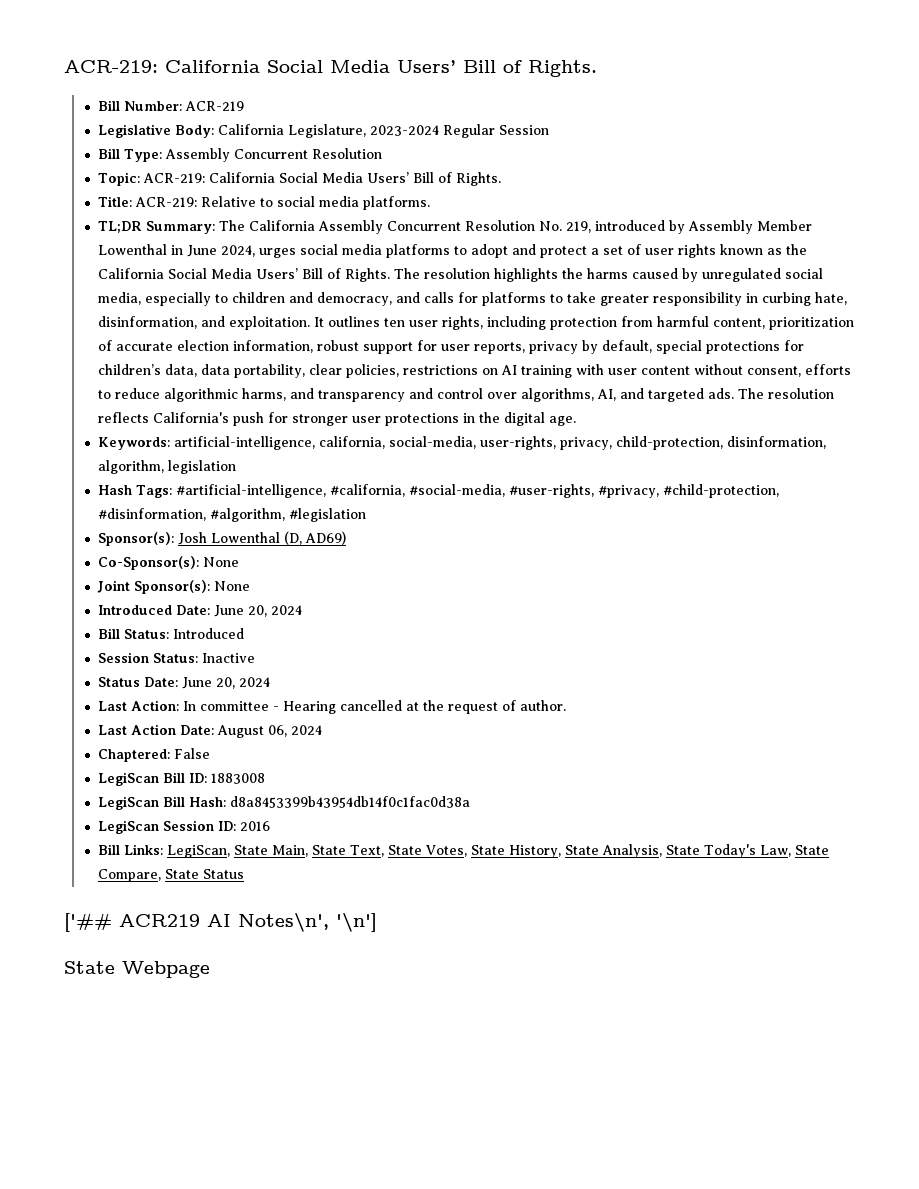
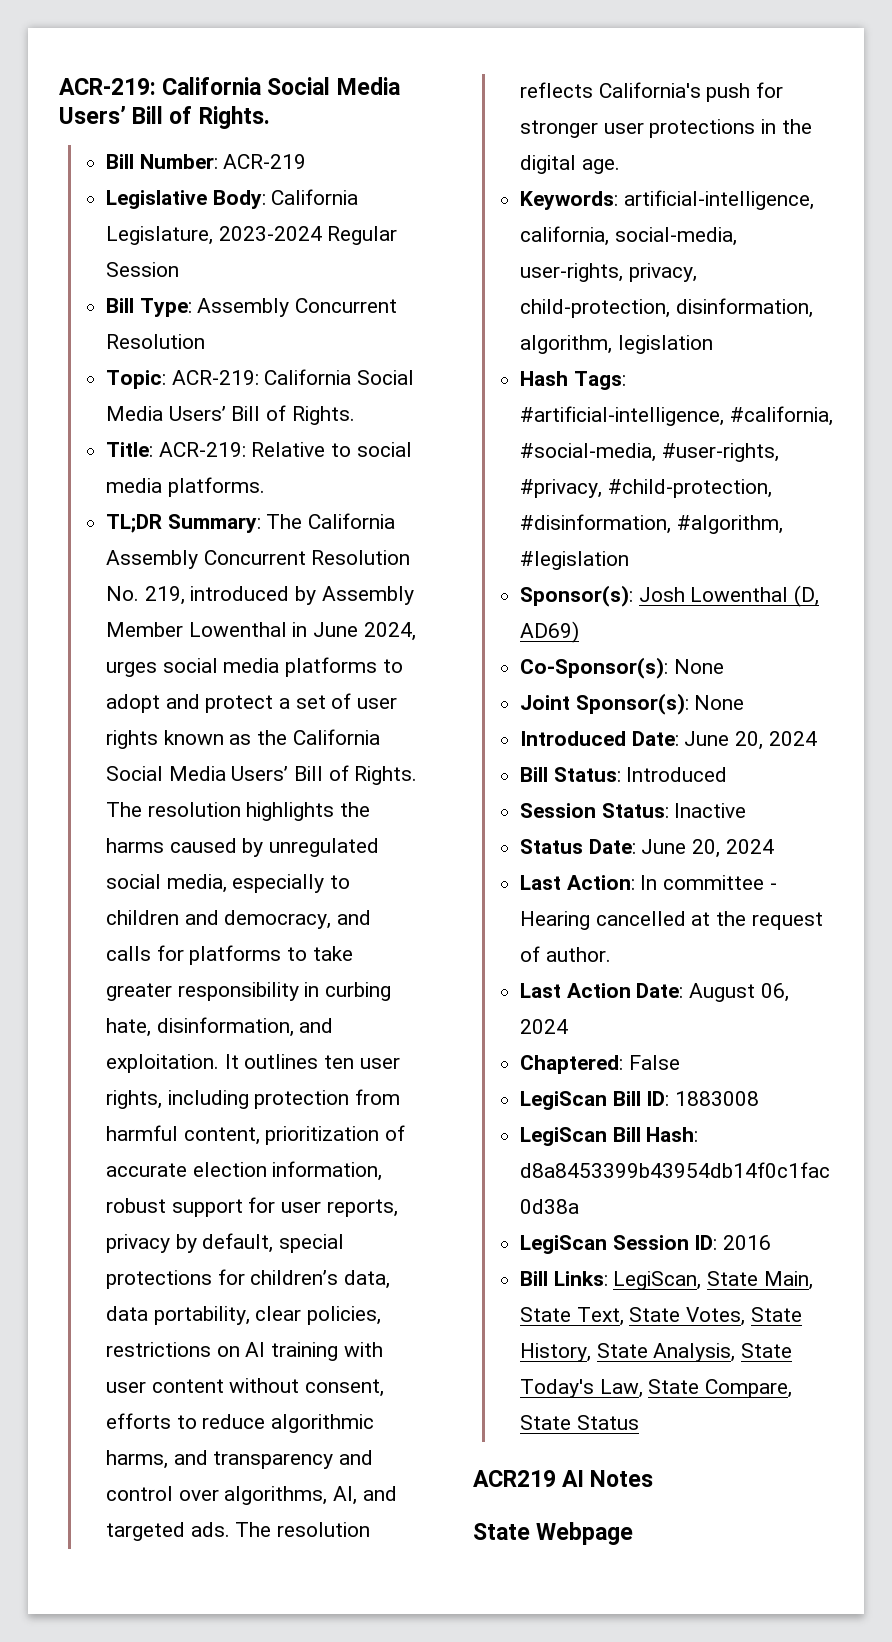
- ['## ACR219 AI Notes\n', '\n']
+ ACR219 AI Notes

